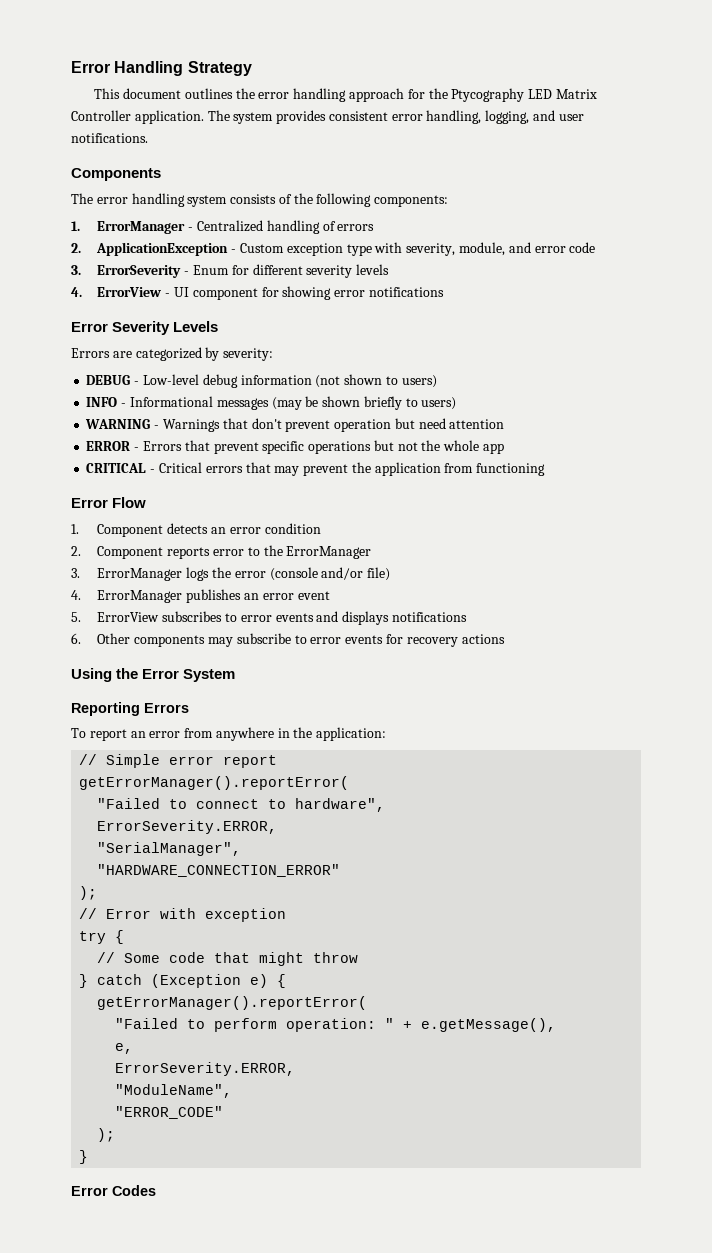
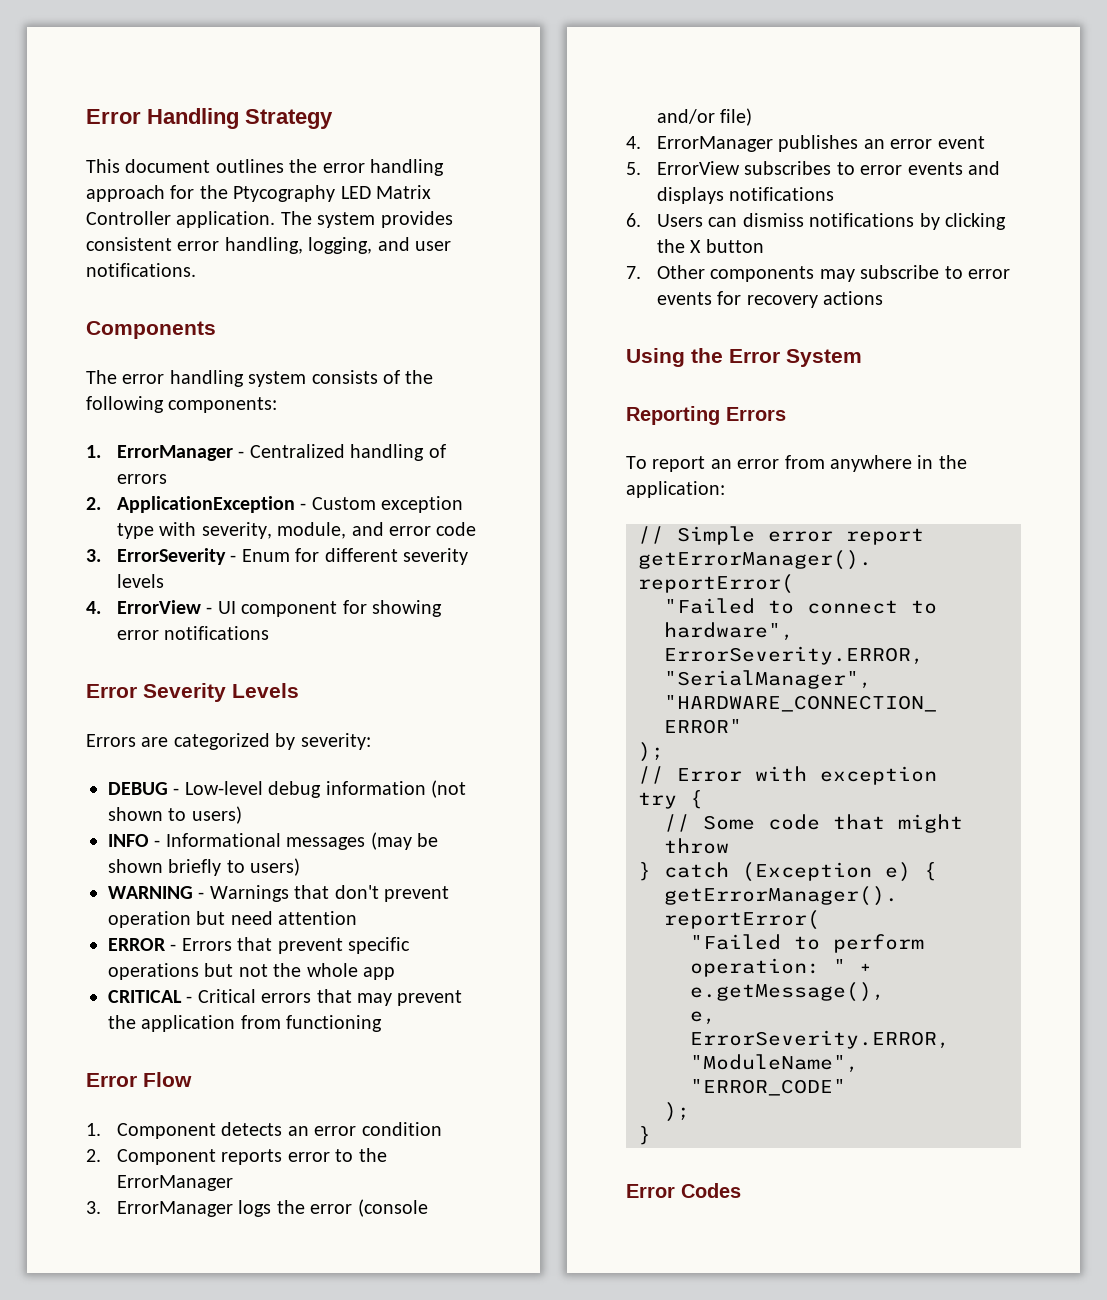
- 6. Other components may subscribe to error events for recovery actions
+ 6. Users can dismiss notifications by clicking the X button
+ 7. Other components may subscribe to error events for recovery actions

